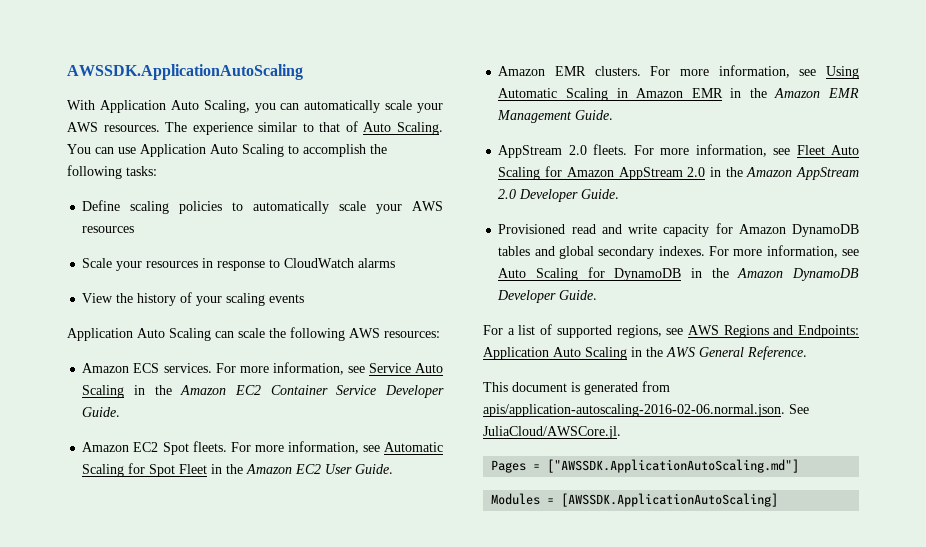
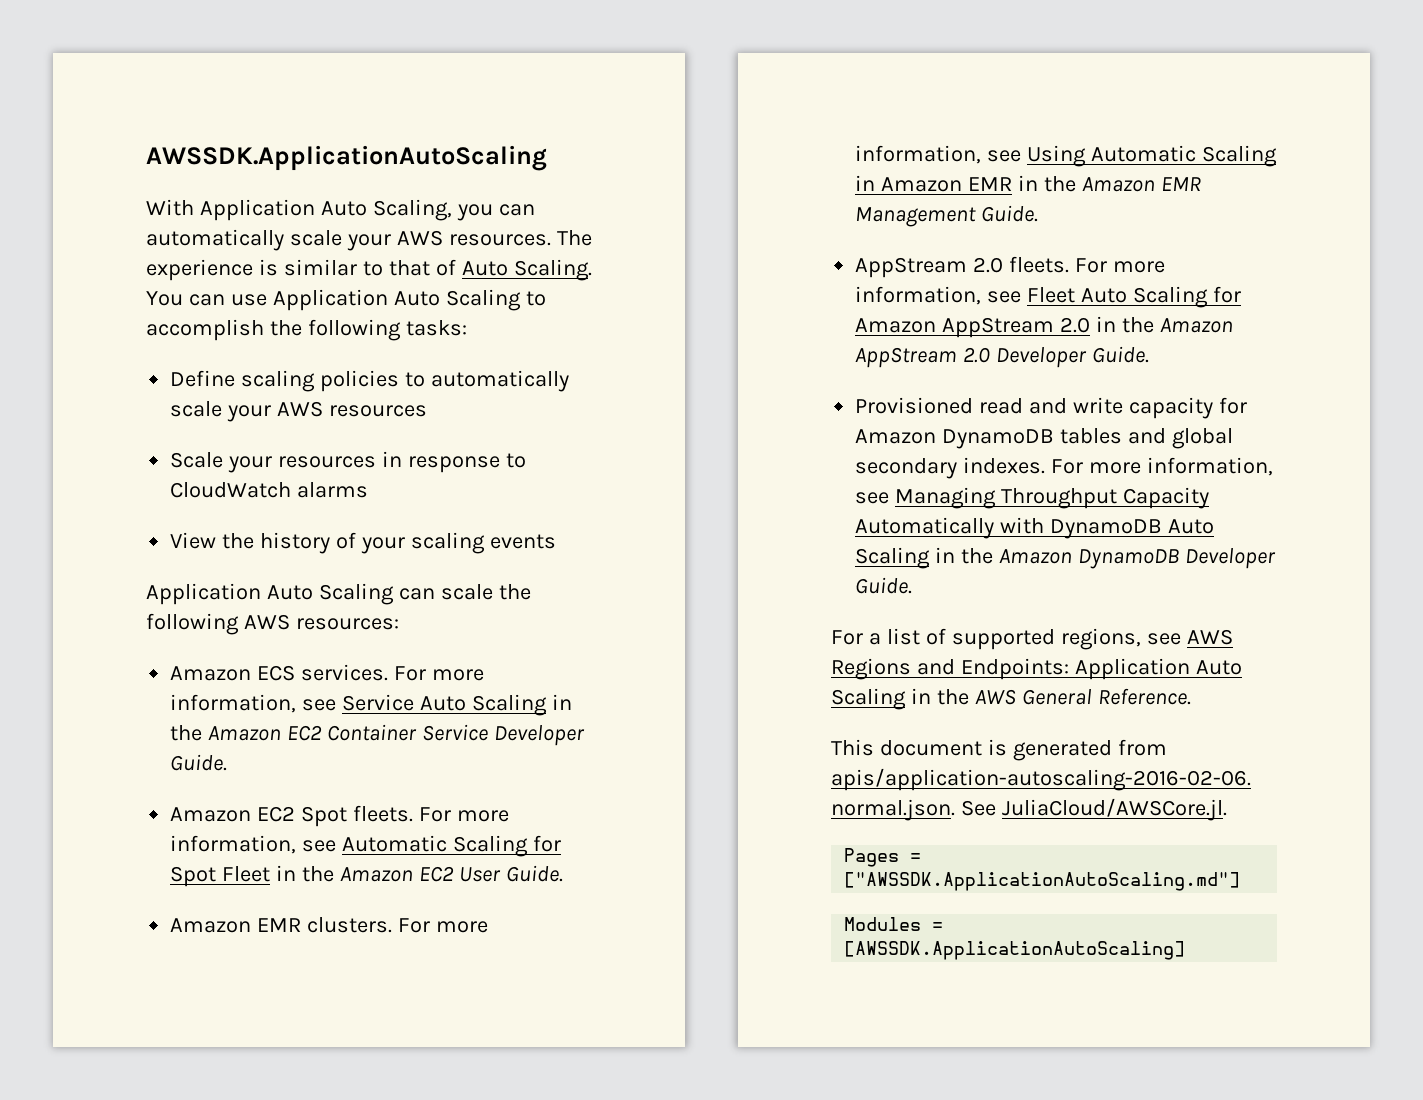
- The experience similar to that of Auto Scaling.
+ The experience is similar to that of Auto Scaling.
- For more information, see Auto Scaling for DynamoDB in the Amazon DynamoDB Developer Guide.
+ For more information, see Managing Throughput Capacity Automatically with DynamoDB Auto Scaling in the Amazon DynamoDB Developer Guide.

